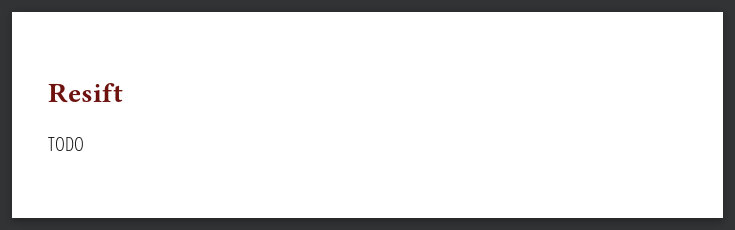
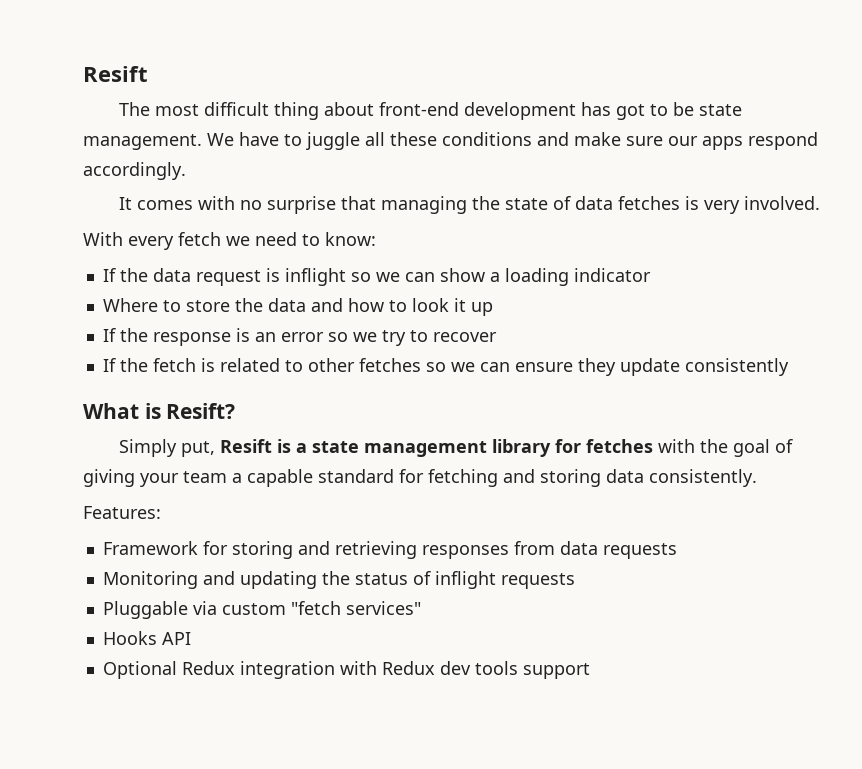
- TODO
+ The most difficult thing about front-end development has got to be state management. We have to juggle all these conditions and make sure our apps respond accordingly.
+ It comes with no surprise that managing the state of data fetches is very involved.
+ With every fetch we need to know:
+ If the data request is inflight so we can show a loading indicator
+ Where to store the data and how to look it up
+ If the response is an error so we try to recover
+ If the fetch is related to other fetches so we can ensure they update consistently
+ What is Resift?
+ Simply put, Resift is a state management library for fetches with the goal of giving your team a capable standard for fetching and storing data consistently.
+ Features:
+ Framework for storing and retrieving responses from data requests
+ Monitoring and updating the status of inflight requests
+ Pluggable via custom "fetch services"
+ Hooks API
+ Optional Redux integration with Redux dev tools support

